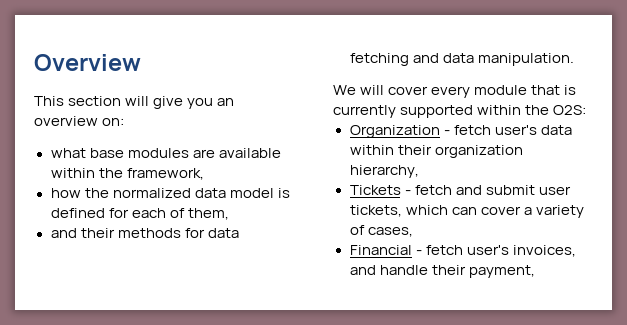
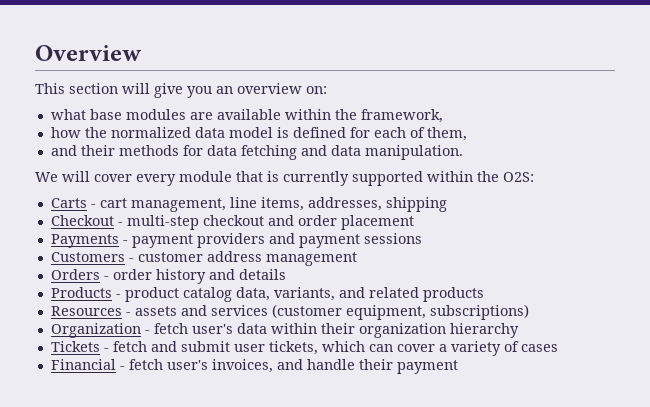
+ Carts - cart management, line items, addresses, shipping
+ Checkout - multi-step checkout and order placement
+ Payments - payment providers and payment sessions
+ Customers - customer address management
+ Orders - order history and details
+ Products - product catalog data, variants, and related products
+ Resources - assets and services (customer equipment, subscriptions)
- Organization - fetch user's data within their organization hierarchy,
+ Organization - fetch user's data within their organization hierarchy
- Tickets - fetch and submit user tickets, which can cover a variety of cases,
+ Tickets - fetch and submit user tickets, which can cover a variety of cases
- Financial - fetch user's invoices, and handle their payment,
+ Financial - fetch user's invoices, and handle their payment

